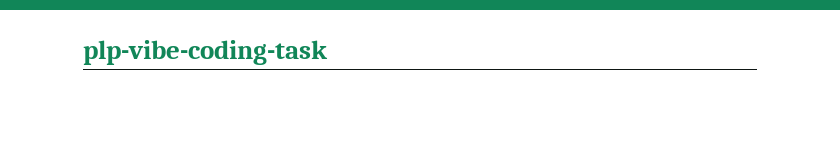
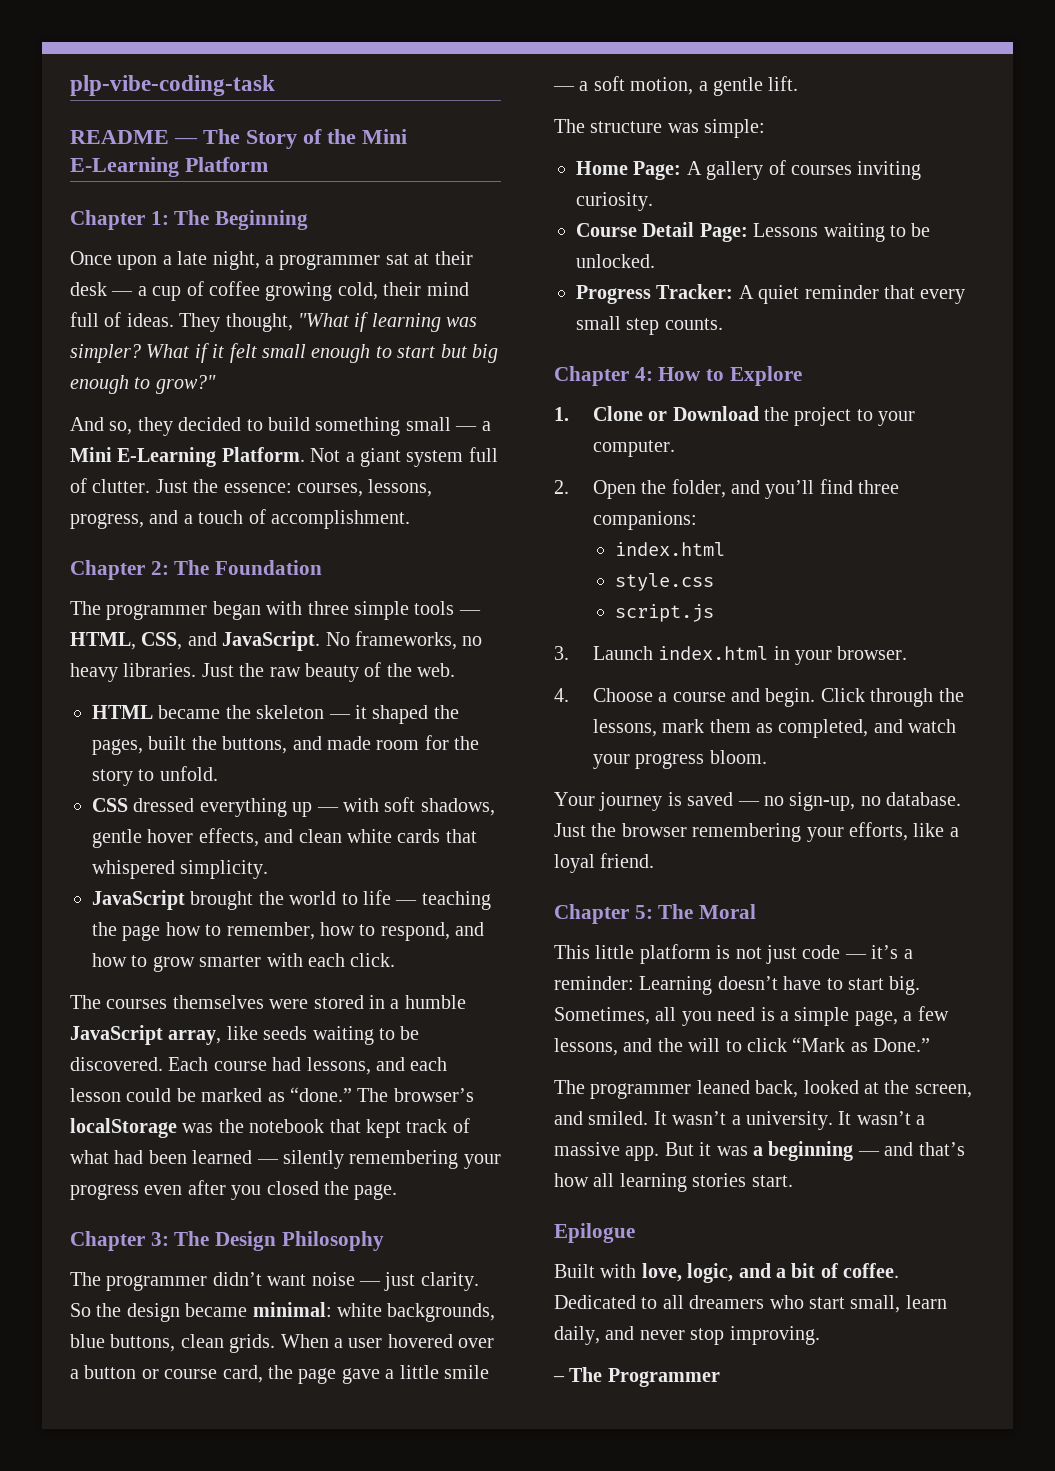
+ README — The Story of the Mini E-Learning Platform
+ Chapter 1: The Beginning
+ Once upon a late night, a programmer sat at their desk — a cup of coffee growing cold, their mind full of ideas. They thought, "What if learning was simpler? What if it felt small enough to start but big enough to grow?"
+ And so, they decided to build something small — a Mini E-Learning Platform. Not a giant system full of clutter. Just the essence: courses, lessons, progress, and a touch of accomplishment.
+ Chapter 2: The Foundation
+ The programmer began with three simple tools — HTML, CSS, and JavaScript. No frameworks, no heavy libraries. Just the raw beauty of the web.
+ HTML became the skeleton — it shaped the pages, built the buttons, and made room for the story to unfold.
+ CSS dressed everything up — with soft shadows, gentle hover effects, and clean white cards that whispered simplicity.
+ JavaScript brought the world to life — teaching the page how to remember, how to respond, and how to grow smarter with each click.
+ The courses themselves were stored in a humble JavaScript array, like seeds waiting to be discovered. Each course had lessons, and each lesson could be marked as “done.” The browser’s localStorage was the notebook that kept track of what had been learned — silently remembering your progress even after you closed the page.
+ Chapter 3: The Design Philosophy
+ The programmer didn’t want noise — just clarity. So the design became minimal: white backgrounds, blue buttons, clean grids. When a user hovered over a button or course card, the page gave a little smile — a soft motion, a gentle lift.
+ The structure was simple:
+ Home Page: A gallery of courses inviting curiosity.
+ Course Detail Page: Lessons waiting to be unlocked.
+ Progress Tracker: A quiet reminder that every small step counts.
+ Chapter 4: How to Explore
+ 1. Clone or Download the project to your computer.
+ 2. Open the folder, and you’ll find three companions:
+ index.html
+ style.css
+ script.js
+ 3. Launch index.html in your browser.
+ 4. Choose a course and begin. Click through the lessons, mark them as completed, and watch your progress bloom.
+ Your journey is saved — no sign-up, no database. Just the browser remembering your efforts, like a loyal friend.
+ Chapter 5: The Moral
+ This little platform is not just code — it’s a reminder: Learning doesn’t have to start big. Sometimes, all you need is a simple page, a few lessons, and the will to click “Mark as Done.”
+ The programmer leaned back, looked at the screen, and smiled. It wasn’t a university. It wasn’t a massive app. But it was a beginning — and that’s how all learning stories start.
+ Epilogue
+ Built with love, logic, and a bit of coffee. Dedicated to all dreamers who start small, learn daily, and never stop improving.
+ – The Programmer

